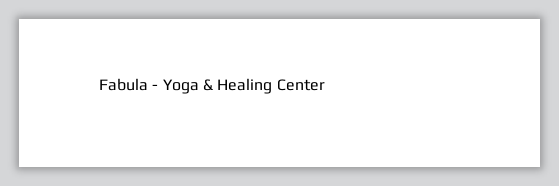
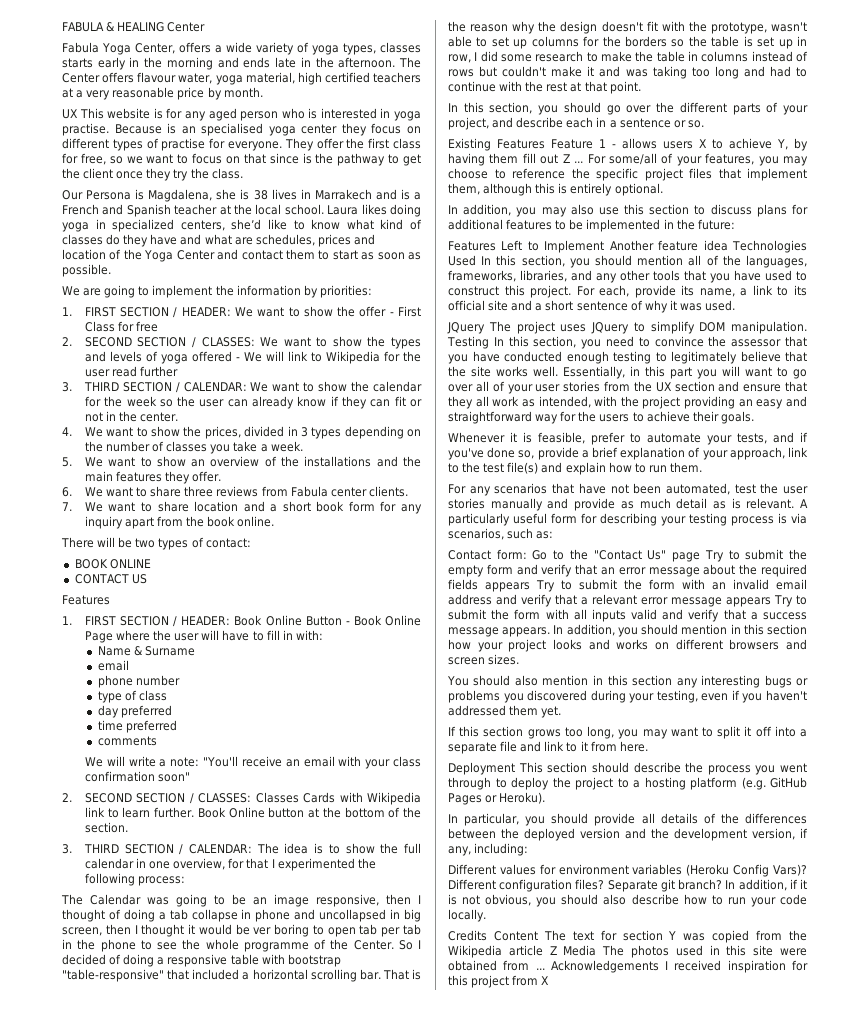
- Fabula - Yoga & Healing Center
+ FABULA & HEALING Center
+ Fabula Yoga Center, offers a wide variety of yoga types, classes starts early in the morning and ends late in the afternoon. The Center offers flavour water, yoga material, high certified teachers at a very reasonable price by month.
+ UX This website is for any aged person who is interested in yoga practise. Because is an specialised yoga center they focus on different types of practise for everyone. They offer the first class for free, so we want to focus on that since is the pathway to get the client once they try the class.
+ Our Persona is Magdalena, she is 38 lives in Marrakech and is a French and Spanish teacher at the local school. Laura likes doing yoga in specialized centers, she’d like to know what kind of classes do they have and what are schedules, prices and location of the Yoga Center and contact them to start as soon as possible.
+ We are going to implement the information by priorities:
+ 1. FIRST SECTION / HEADER: We want to show the offer - First Class for free
+ 2. SECOND SECTION / CLASSES: We want to show the types and levels of yoga offered - We will link to Wikipedia for the user read further
+ 3. THIRD SECTION / CALENDAR: We want to show the calendar for the week so the user can already know if they can fit or not in the center.
+ 4. We want to show the prices, divided in 3 types depending on the number of classes you take a week.
+ 5. We want to show an overview of the installations and the main features they offer.
+ 6. We want to share three reviews from Fabula center clients.
+ 7. We want to share location and a short book form for any inquiry apart from the book online.
+ There will be two types of contact:
+ BOOK ONLINE
+ CONTACT US
+ Features
+ 1. FIRST SECTION / HEADER: Book Online Button - Book Online Page where the user will have to fill in with:
+ Name & Surname
+ email
+ phone number
+ type of class
+ day preferred
+ time preferred
+ comments
+ We will write a note: "You'll receive an email with your class confirmation soon"
+ 2. SECOND SECTION / CLASSES: Classes Cards with Wikipedia link to learn further. Book Online button at the bottom of the section.
+ 3. THIRD SECTION / CALENDAR: The idea is to show the full calendar in one overview, for that I experimented the following process:
+ The Calendar was going to be an image responsive, then I thought of doing a tab collapse in phone and uncollapsed in big screen, then I thought it would be ver boring to open tab per tab in the phone to see the whole programme of the Center. So I decided of doing a responsive table with bootstrap "table-responsive" that included a horizontal scrolling bar. That is the reason why the design doesn't fit with the prototype, wasn't able to set up columns for the borders so the table is set up in row, I did some research to make the table in columns instead of rows but couldn't make it and was taking too long and had to continue with the rest at that point.
+ In this section, you should go over the different parts of your project, and describe each in a sentence or so.
+ Existing Features Feature 1 - allows users X to achieve Y, by having them fill out Z ... For some/all of your features, you may choose to reference the specific project files that implement them, although this is entirely optional.
+ In addition, you may also use this section to discuss plans for additional features to be implemented in the future:
+ Features Left to Implement Another feature idea Technologies Used In this section, you should mention all of the languages, frameworks, libraries, and any other tools that you have used to construct this project. For each, provide its name, a link to its official site and a short sentence of why it was used.
+ JQuery The project uses JQuery to simplify DOM manipulation. Testing In this section, you need to convince the assessor that you have conducted enough testing to legitimately believe that the site works well. Essentially, in this part you will want to go over all of your user stories from the UX section and ensure that they all work as intended, with the project providing an easy and straightforward way for the users to achieve their goals.
+ Whenever it is feasible, prefer to automate your tests, and if you've done so, provide a brief explanation of your approach, link to the test file(s) and explain how to run them.
+ For any scenarios that have not been automated, test the user stories manually and provide as much detail as is relevant. A particularly useful form for describing your testing process is via scenarios, such as:
+ Contact form: Go to the "Contact Us" page Try to submit the empty form and verify that an error message about the required fields appears Try to submit the form with an invalid email address and verify that a relevant error message appears Try to submit the form with all inputs valid and verify that a success message appears. In addition, you should mention in this section how your project looks and works on different browsers and screen sizes.
+ You should also mention in this section any interesting bugs or problems you discovered during your testing, even if you haven't addressed them yet.
+ If this section grows too long, you may want to split it off into a separate file and link to it from here.
+ Deployment This section should describe the process you went through to deploy the project to a hosting platform (e.g. GitHub Pages or Heroku).
+ In particular, you should provide all details of the differences between the deployed version and the development version, if any, including:
+ Different values for environment variables (Heroku Config Vars)? Different configuration files? Separate git branch? In addition, if it is not obvious, you should also describe how to run your code locally.
+ Credits Content The text for section Y was copied from the Wikipedia article Z Media The photos used in this site were obtained from ... Acknowledgements I received inspiration for this project from X

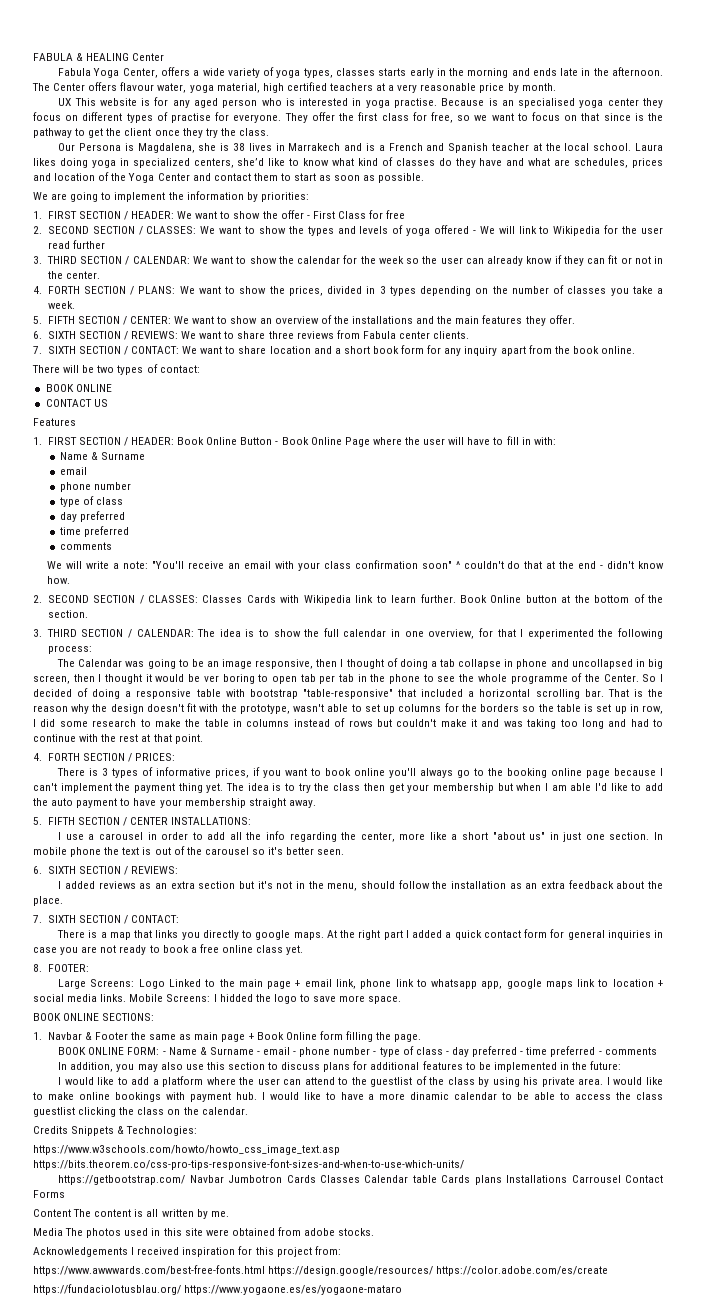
- 4. We want to show the prices, divided in 3 types depending on the number of classes you take a week.
+ 4. FORTH SECTION / PLANS: We want to show the prices, divided in 3 types depending on the number of classes you take a week.
- 5. We want to show an overview of the installations and the main features they offer.
+ 5. FIFTH SECTION / CENTER: We want to show an overview of the installations and the main features they offer.
- 6. We want to share three reviews from Fabula center clients.
+ 6. SIXTH SECTION / REVIEWS: We want to share three reviews from Fabula center clients.
- 7. We want to share location and a short book form for any inquiry apart from the book online.
+ 7. SIXTH SECTION / CONTACT: We want to share location and a short book form for any inquiry apart from the book online.
- We will write a note: "You'll receive an email with your class confirmation soon"
+ We will write a note: "You'll receive an email with your class confirmation soon" ^ couldn't do that at the end - didn't know how.
- In this section, you should go over the different parts of your project, and describe each in a sentence or so.
- Existing Features Feature 1 - allows users X to achieve Y, by having them fill out Z ... For some/all of your features, you may choose to reference the specific project files that implement them, although this is entirely optional.
+ 4. FORTH SECTION / PRICES:
+ There is 3 types of informative prices, if you want to book online you'll always go to the booking online page because I can't implement the payment thing yet. The idea is to try the class then get your membership but when I am able I'd like to add the auto payment to have your membership straight away.
+ 5. FIFTH SECTION / CENTER INSTALLATIONS:
+ I use a carousel in order to add all the info regarding the center, more like a short "about us" in just one section. In mobile phone the text is out of the carousel so it's better seen.
+ 6. SIXTH SECTION / REVIEWS:
+ I added reviews as an extra section but it's not in the menu, should follow the installation as an extra feedback about the place.
+ 7. SIXTH SECTION / CONTACT:
+ There is a map that links you directly to google maps. At the right part I added a quick contact form for general inquiries in case you are not ready to book a free online class yet.
+ 8. FOOTER:
+ Large Screens: Logo Linked to the main page + email link, phone link to whatsapp app, google maps link to location + social media links. Mobile Screens: I hidded the logo to save more space.
+ BOOK ONLINE SECTIONS:
+ 1. Navbar & Footer the same as main page + Book Online form filling the page.
+ BOOK ONLINE FORM: - Name & Surname - email - phone number - type of class - day preferred - time preferred - comments
- Features Left to Implement Another feature idea Technologies Used In this section, you should mention all of the languages, frameworks, libraries, and any other tools that you have used to construct this project. For each, provide its name, a link to its official site and a short sentence of why it was used.
- JQuery The project uses JQuery to simplify DOM manipulation. Testing In this section, you need to convince the assessor that you have conducted enough testing to legitimately believe that the site works well. Essentially, in this part you will want to go over all of your user stories from the UX section and ensure that they all work as intended, with the project providing an easy and straightforward way for the users to achieve their goals.
- Whenever it is feasible, prefer to automate your tests, and if you've done so, provide a brief explanation of your approach, link to the test file(s) and explain how to run them.
- For any scenarios that have not been automated, test the user stories manually and provide as much detail as is relevant. A particularly useful form for describing your testing process is via scenarios, such as:
- Contact form: Go to the "Contact Us" page Try to submit the empty form and verify that an error message about the required fields appears Try to submit the form with an invalid email address and verify that a relevant error message appears Try to submit the form with all inputs valid and verify that a success message appears. In addition, you should mention in this section how your project looks and works on different browsers and screen sizes.
- You should also mention in this section any interesting bugs or problems you discovered during your testing, even if you haven't addressed them yet.
- If this section grows too long, you may want to split it off into a separate file and link to it from here.
- Deployment This section should describe the process you went through to deploy the project to a hosting platform (e.g. GitHub Pages or Heroku).
- In particular, you should provide all details of the differences between the deployed version and the development version, if any, including:
- Different values for environment variables (Heroku Config Vars)? Different configuration files? Separate git branch? In addition, if it is not obvious, you should also describe how to run your code locally.
- Credits Content The text for section Y was copied from the Wikipedia article Z Media The photos used in this site were obtained from ... Acknowledgements I received inspiration for this project from X
+ I would like to add a platform where the user can attend to the guestlist of the class by using his private area. I would like to make online bookings with payment hub. I would like to have a more dinamic calendar to be able to access the class guestlist clicking the class on the calendar.
+ Credits Snippets & Technologies:
+ https://www.w3schools.com/howto/howto_css_image_text.asp https://bits.theorem.co/css-pro-tips-responsive-font-sizes-and-when-to-use-which-units/
+ https://getbootstrap.com/ Navbar Jumbotron Cards Classes Calendar table Cards plans Installations Carrousel Contact Forms
+ Content The content is all written by me.
+ Media The photos used in this site were obtained from adobe stocks.
+ Acknowledgements I received inspiration for this project from:
+ https://www.awwwards.com/best-free-fonts.html https://design.google/resources/ https://color.adobe.com/es/create
+ https://fundaciolotusblau.org/ https://www.yogaone.es/es/yogaone-mataro

